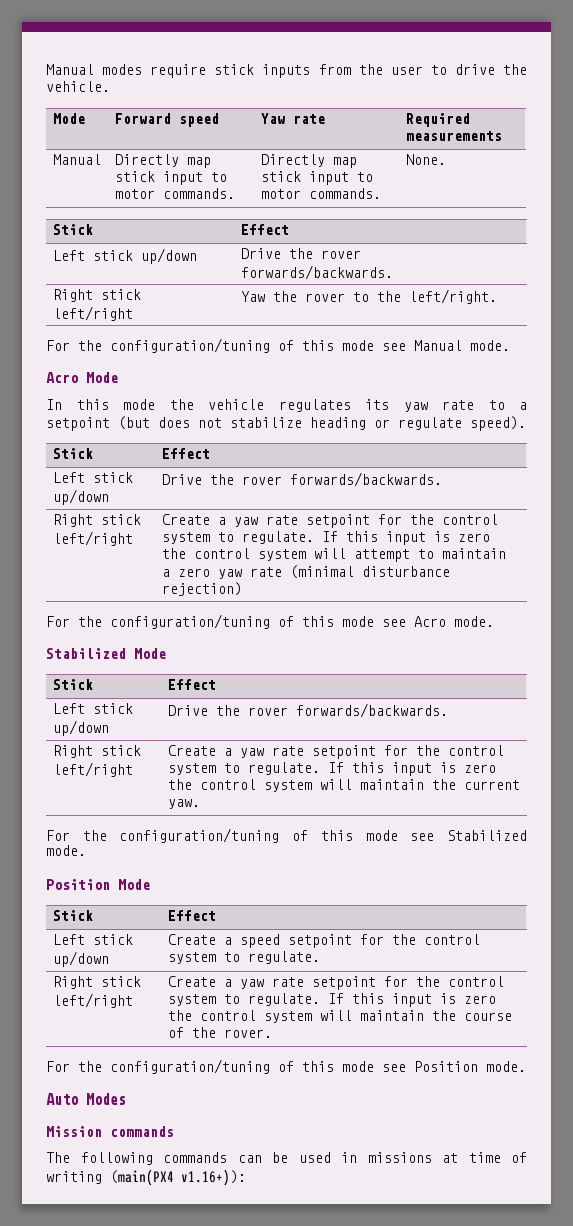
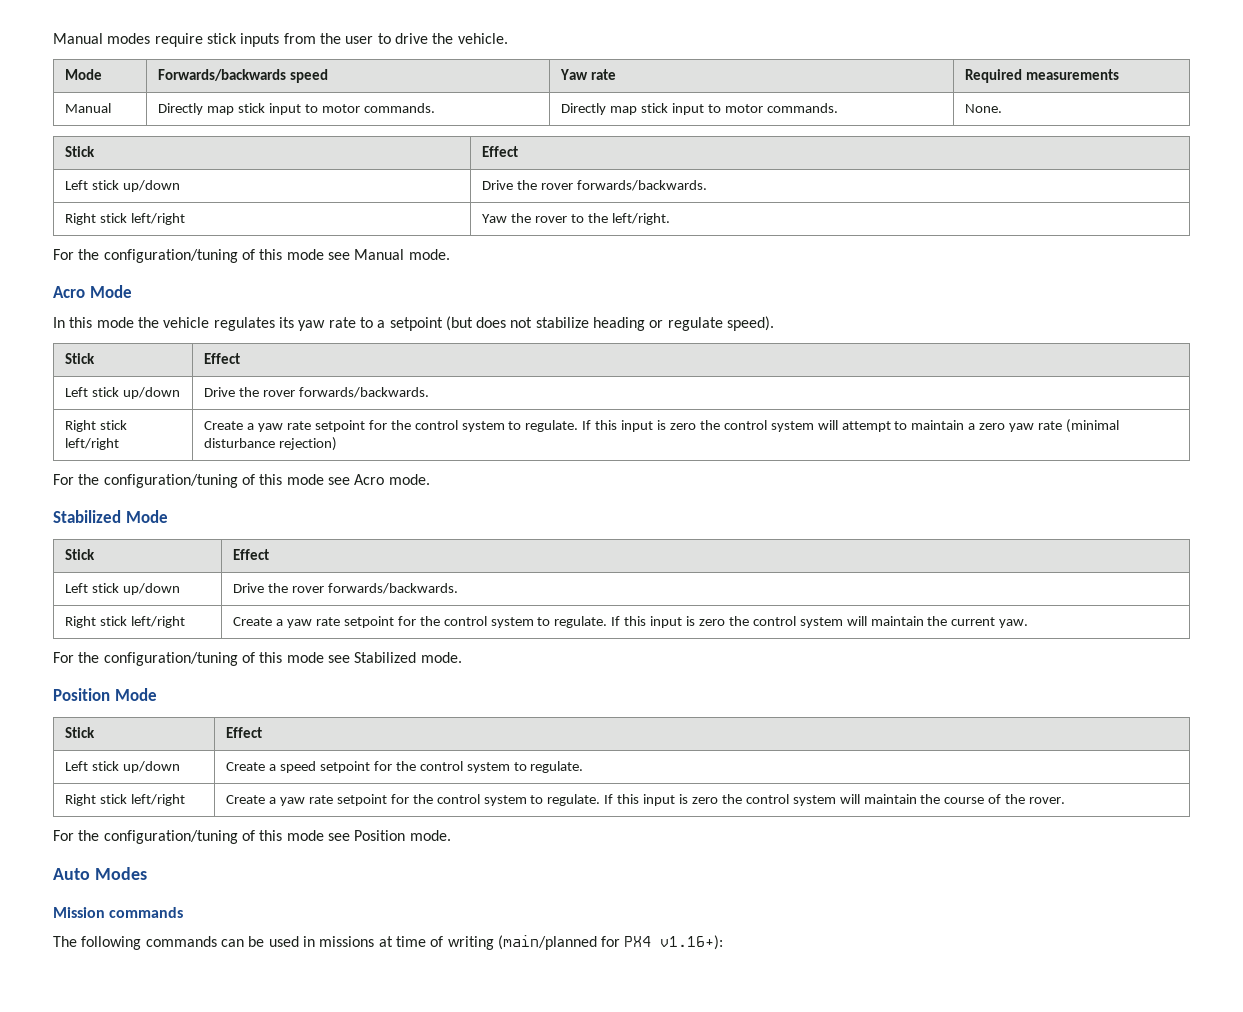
- Mode | Forward speed | Yaw rate | Required measurements
+ Mode | Forwards/backwards speed | Yaw rate | Required measurements
- The following commands can be used in missions at time of writing (main(PX4 v1.16+)):
+ The following commands can be used in missions at time of writing (main/planned for PX4 v1.16+):

